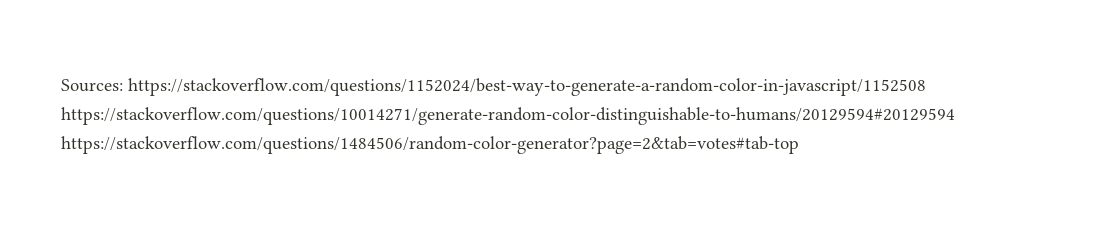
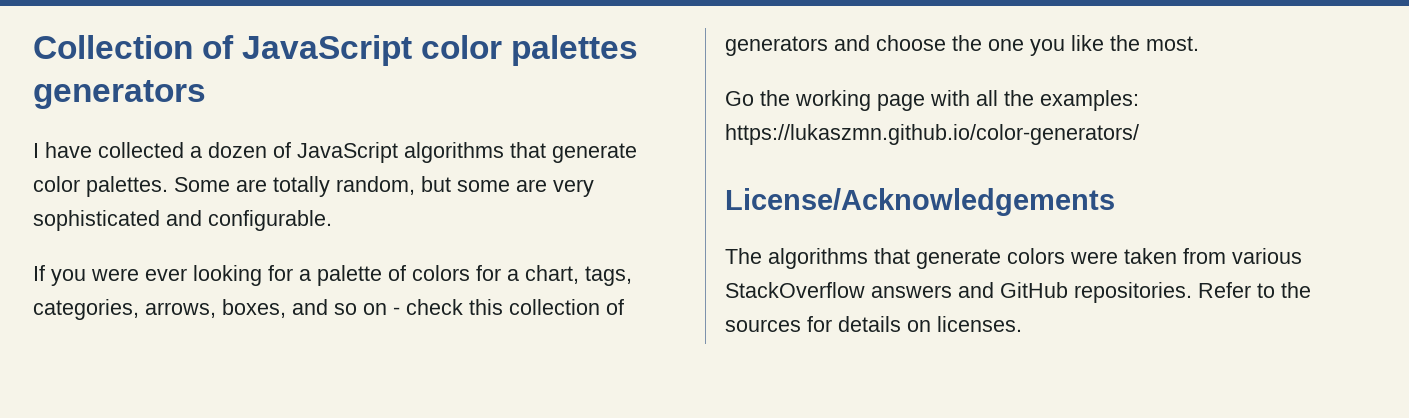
- Sources: https://stackoverflow.com/questions/1152024/best-way-to-generate-a-random-color-in-javascript/1152508 https://stackoverflow.com/questions/10014271/generate-random-color-distinguishable-to-humans/20129594#20129594 https://stackoverflow.com/questions/1484506/random-color-generator?page=2&tab=votes#tab-top
+ Collection of JavaScript color palettes generators
+ I have collected a dozen of JavaScript algorithms that generate color palettes. Some are totally random, but some are very sophisticated and configurable.
+ If you were ever looking for a palette of colors for a chart, tags, categories, arrows, boxes, and so on - check this collection of generators and choose the one you like the most.
+ Go the working page with all the examples: https://lukaszmn.github.io/color-generators/
+ License/Acknowledgements
+ The algorithms that generate colors were taken from various StackOverflow answers and GitHub repositories. Refer to the sources for details on licenses.

